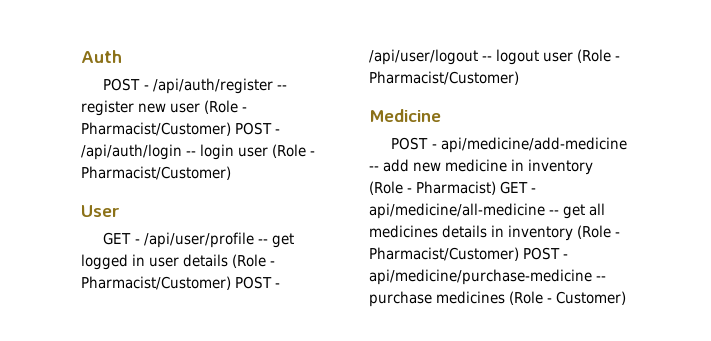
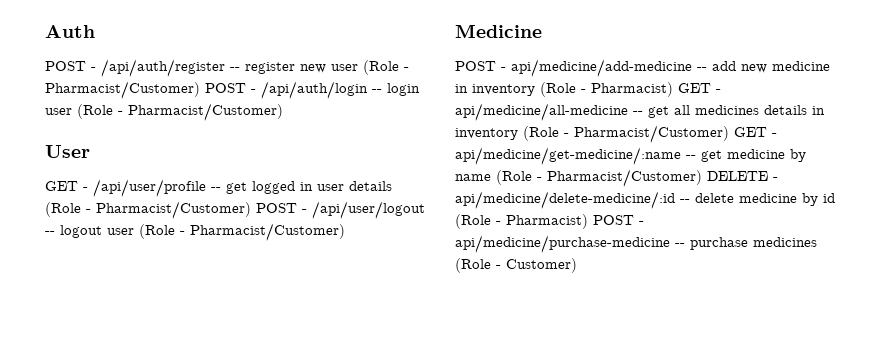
- POST - api/medicine/add-medicine -- add new medicine in inventory (Role - Pharmacist) GET - api/medicine/all-medicine -- get all medicines details in inventory (Role - Pharmacist/Customer) POST - api/medicine/purchase-medicine -- purchase medicines (Role - Customer)
+ POST - api/medicine/add-medicine -- add new medicine in inventory (Role - Pharmacist) GET - api/medicine/all-medicine -- get all medicines details in inventory (Role - Pharmacist/Customer) GET - api/medicine/get-medicine/:name -- get medicine by name (Role - Pharmacist/Customer) DELETE - api/medicine/delete-medicine/:id -- delete medicine by id (Role - Pharmacist) POST - api/medicine/purchase-medicine -- purchase medicines (Role - Customer)

